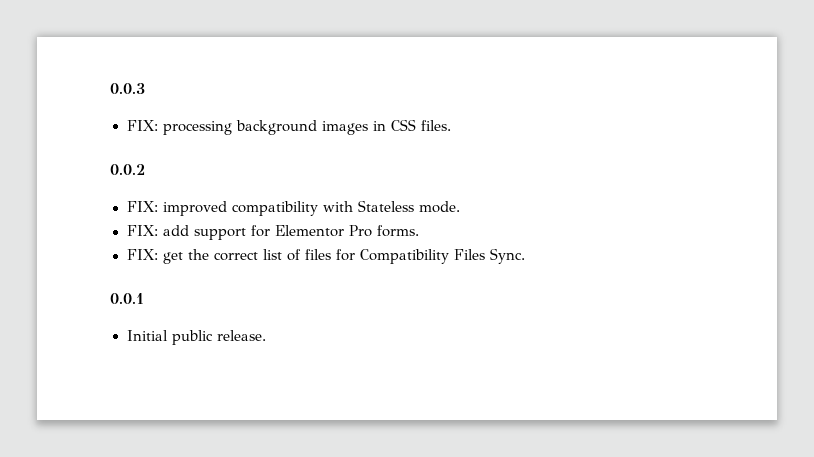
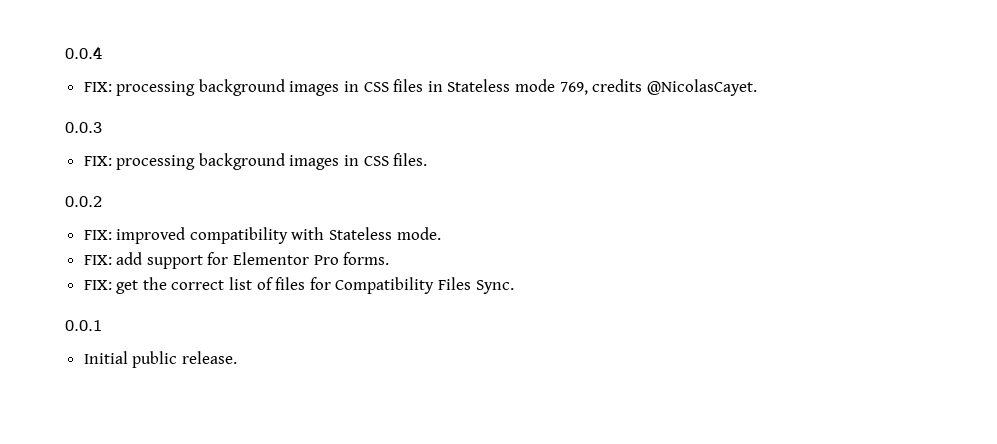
+ 0.0.4
+ FIX: processing background images in CSS files in Stateless mode 769, credits @NicolasCayet.

